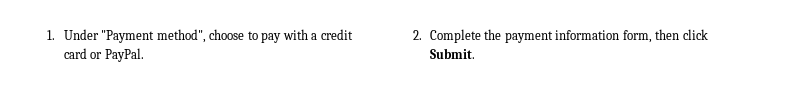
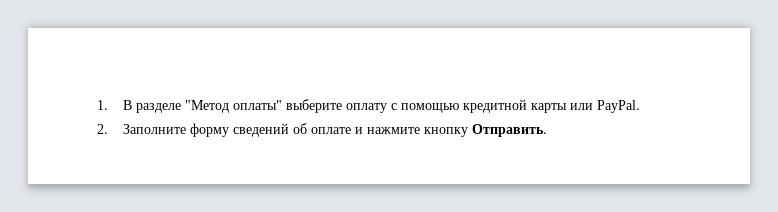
- 1. Under "Payment method", choose to pay with a credit card or PayPal.
- 2. Complete the payment information form, then click Submit.
+ 1. В разделе "Метод оплаты" выберите оплату с помощью кредитной карты или PayPal.
+ 2. Заполните форму сведений об оплате и нажмите кнопку Отправить.

